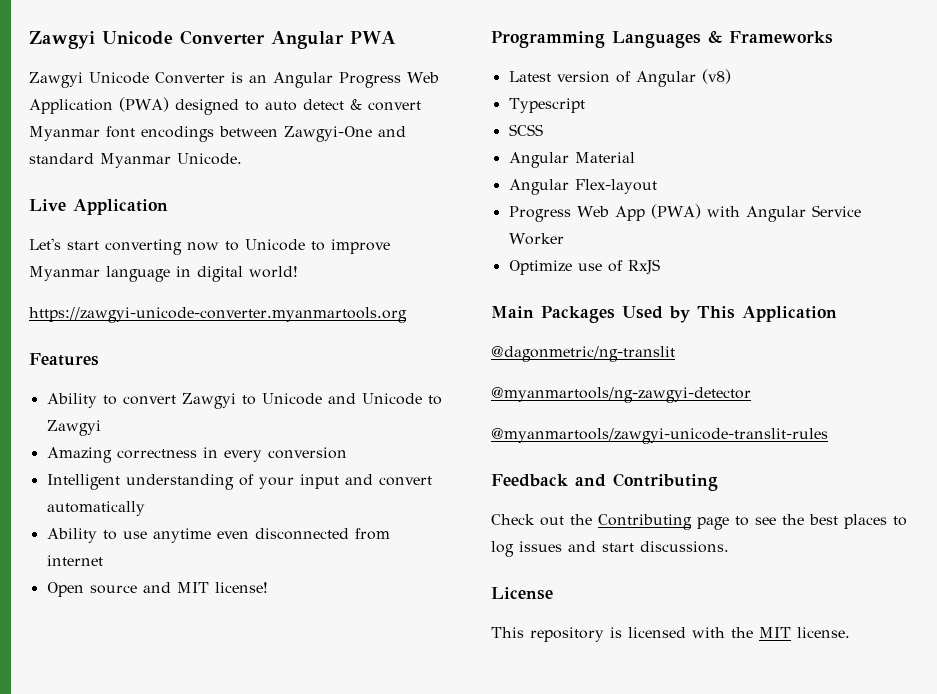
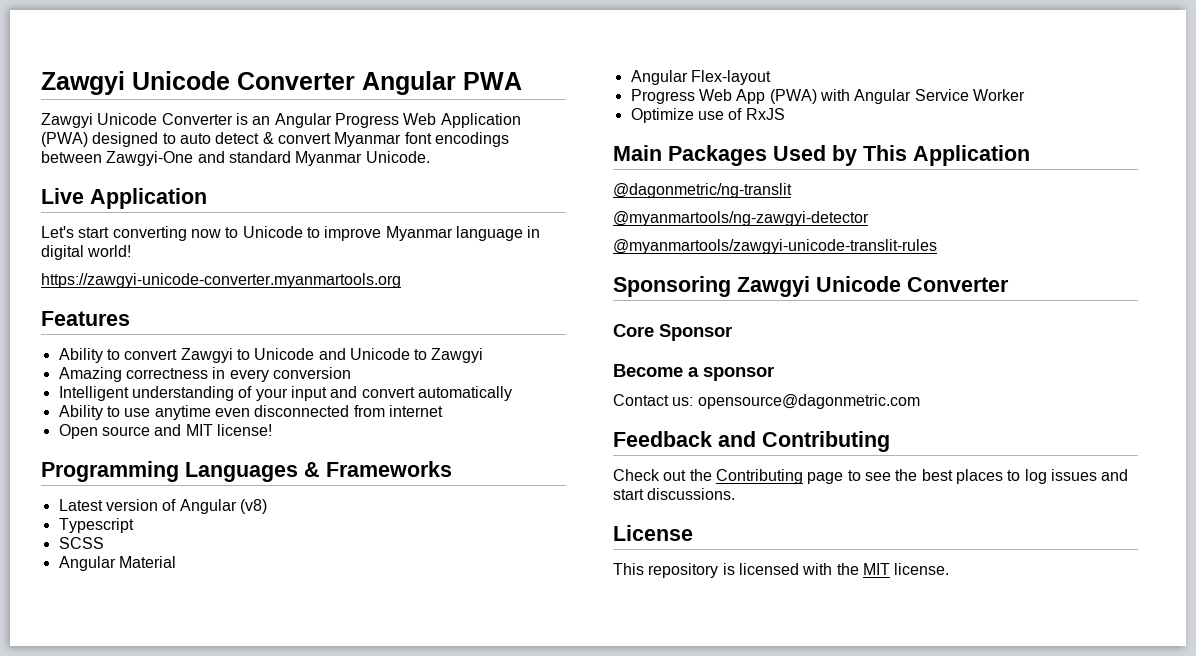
+ Sponsoring Zawgyi Unicode Converter
+ Core Sponsor
+ Become a sponsor
+ Contact us: opensource@dagonmetric.com

